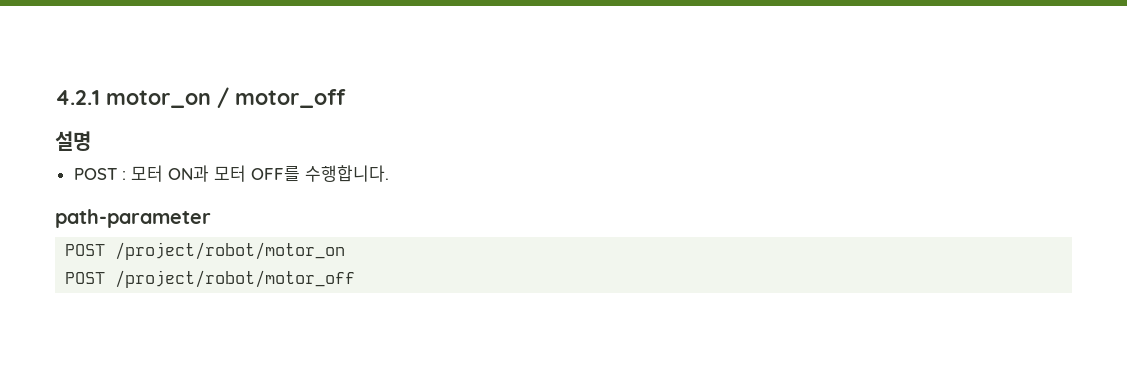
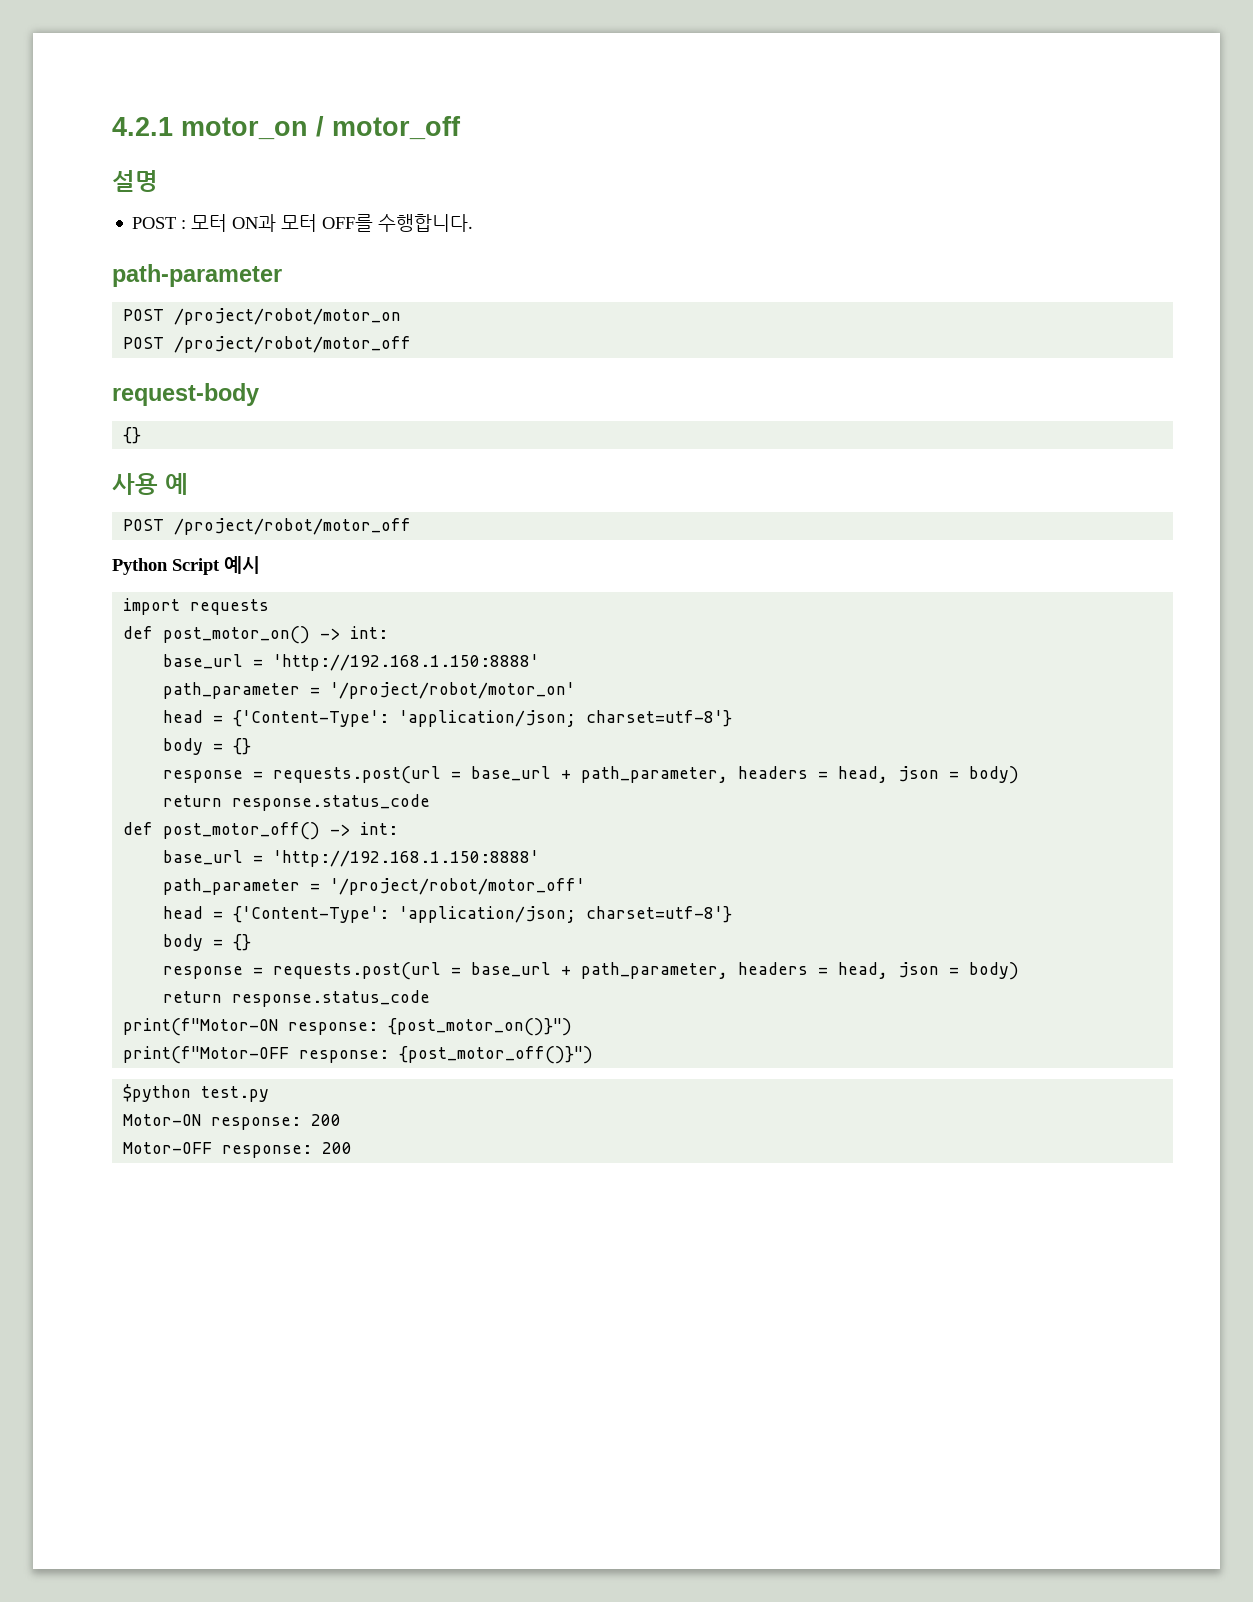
+ request-body
+ {}
+ 사용 예
+ POST /project/robot/motor_off
+ Python Script 예시
+ import requests
+ def post_motor_on() -> int:
+ base_url = 'http://192.168.1.150:8888'
+ path_parameter = '/project/robot/motor_on'
+ head = {'Content-Type': 'application/json; charset=utf-8'}
+ body = {}
+ response = requests.post(url = base_url + path_parameter, headers = head, json = body)
+ return response.status_code
+ def post_motor_off() -> int:
+ base_url = 'http://192.168.1.150:8888'
+ path_parameter = '/project/robot/motor_off'
+ head = {'Content-Type': 'application/json; charset=utf-8'}
+ body = {}
+ response = requests.post(url = base_url + path_parameter, headers = head, json = body)
+ return response.status_code
+ print(f"Motor-ON response: {post_motor_on()}")
+ print(f"Motor-OFF response: {post_motor_off()}")
+ $python test.py
+ Motor-ON response: 200
+ Motor-OFF response: 200

